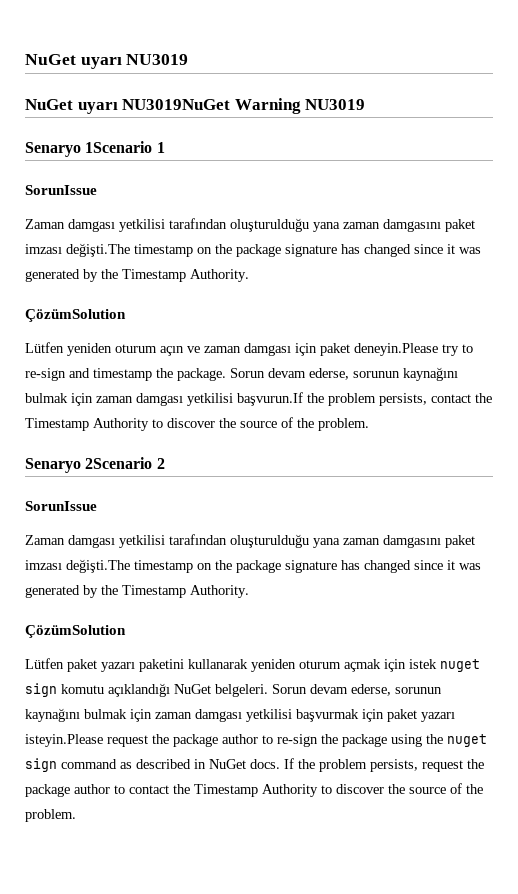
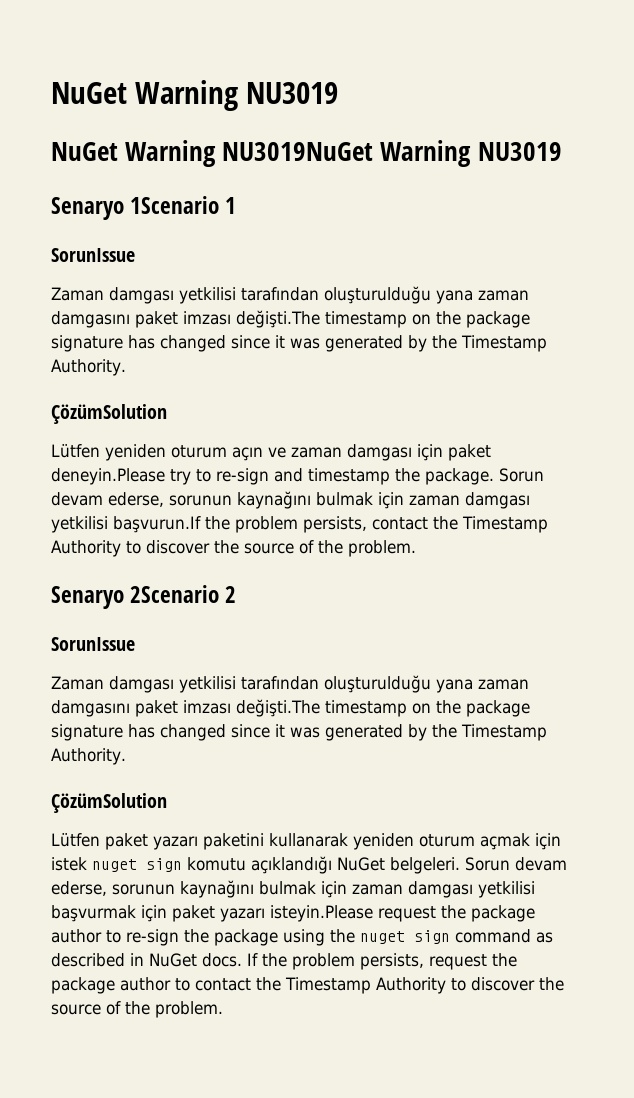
- NuGet uyarı NU3019
+ NuGet Warning NU3019
- NuGet uyarı NU3019NuGet Warning NU3019
+ NuGet Warning NU3019NuGet Warning NU3019

